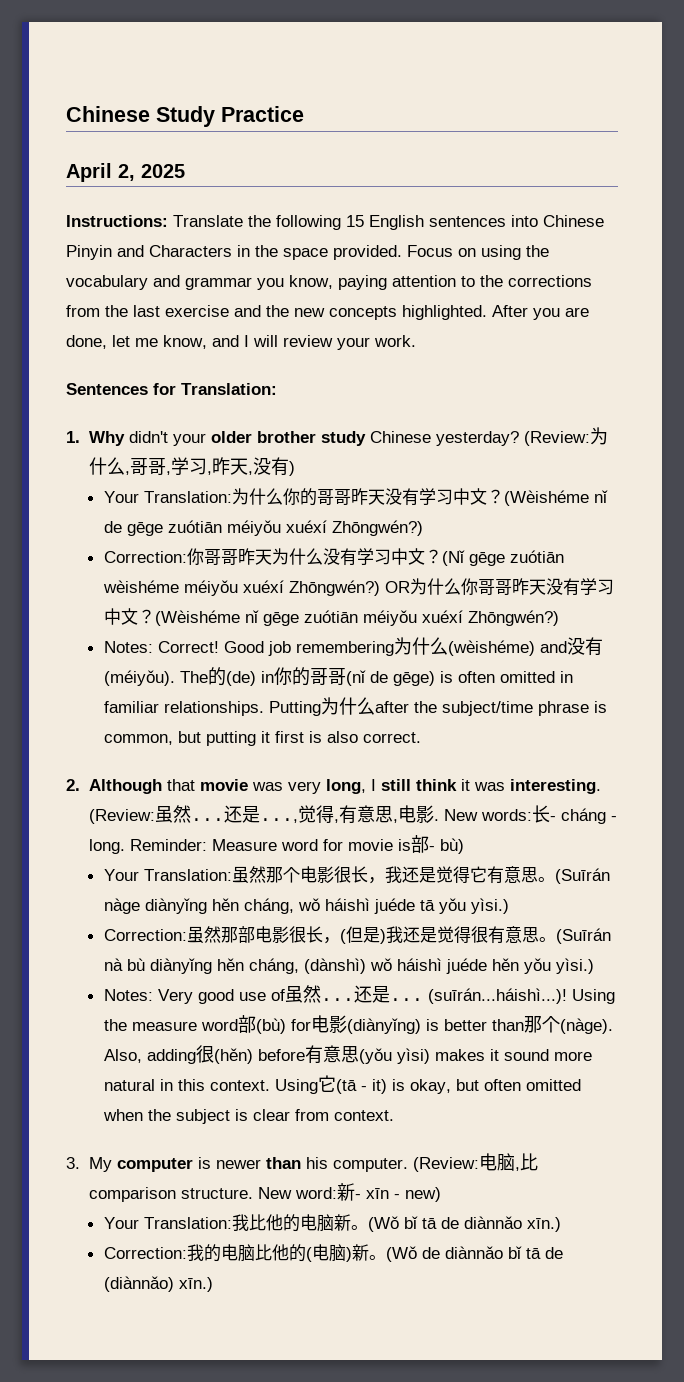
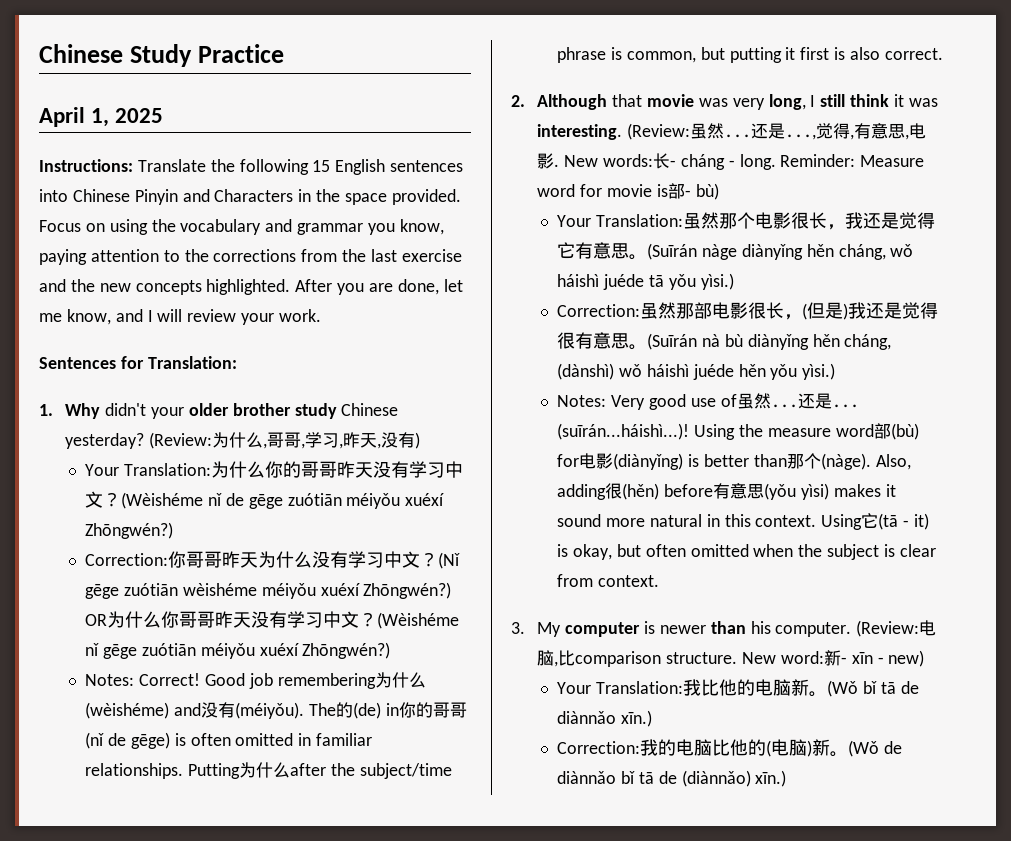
- April 2, 2025
+ April 1, 2025

